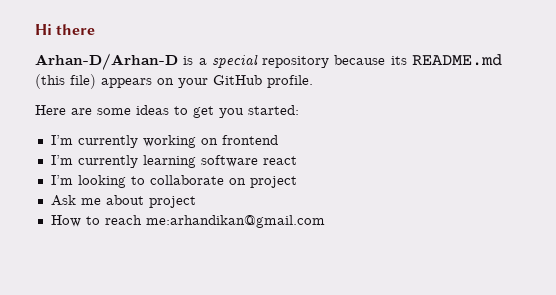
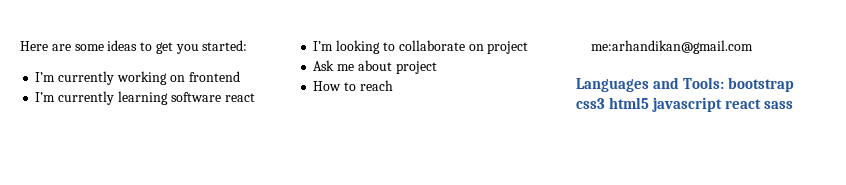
- Hi there
- Arhan-D/Arhan-D is a special repository because its README.md (this file) appears on your GitHub profile.
+ Languages and Tools: bootstrap css3 html5 javascript react sass

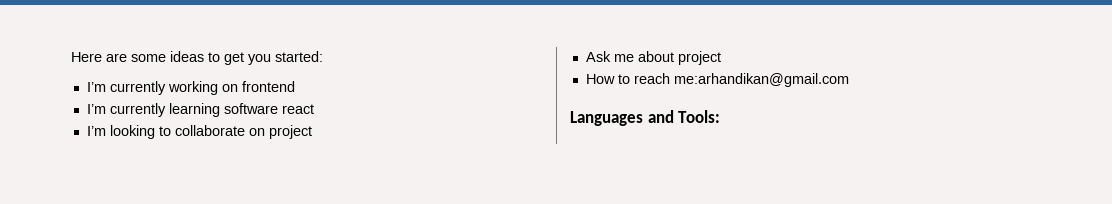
- Languages and Tools: bootstrap css3 html5 javascript react sass
+ Languages and Tools:

